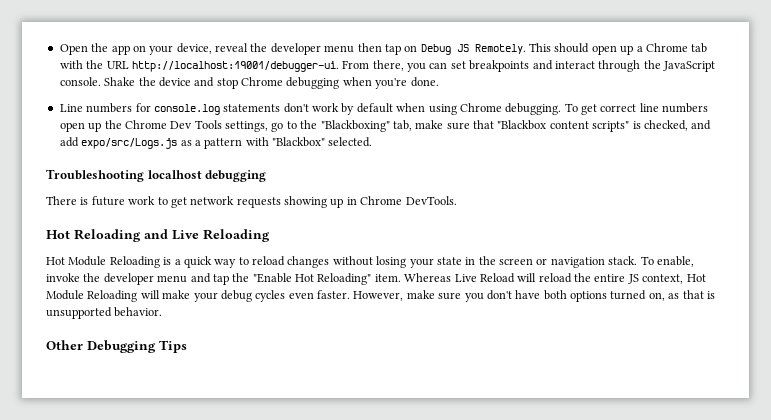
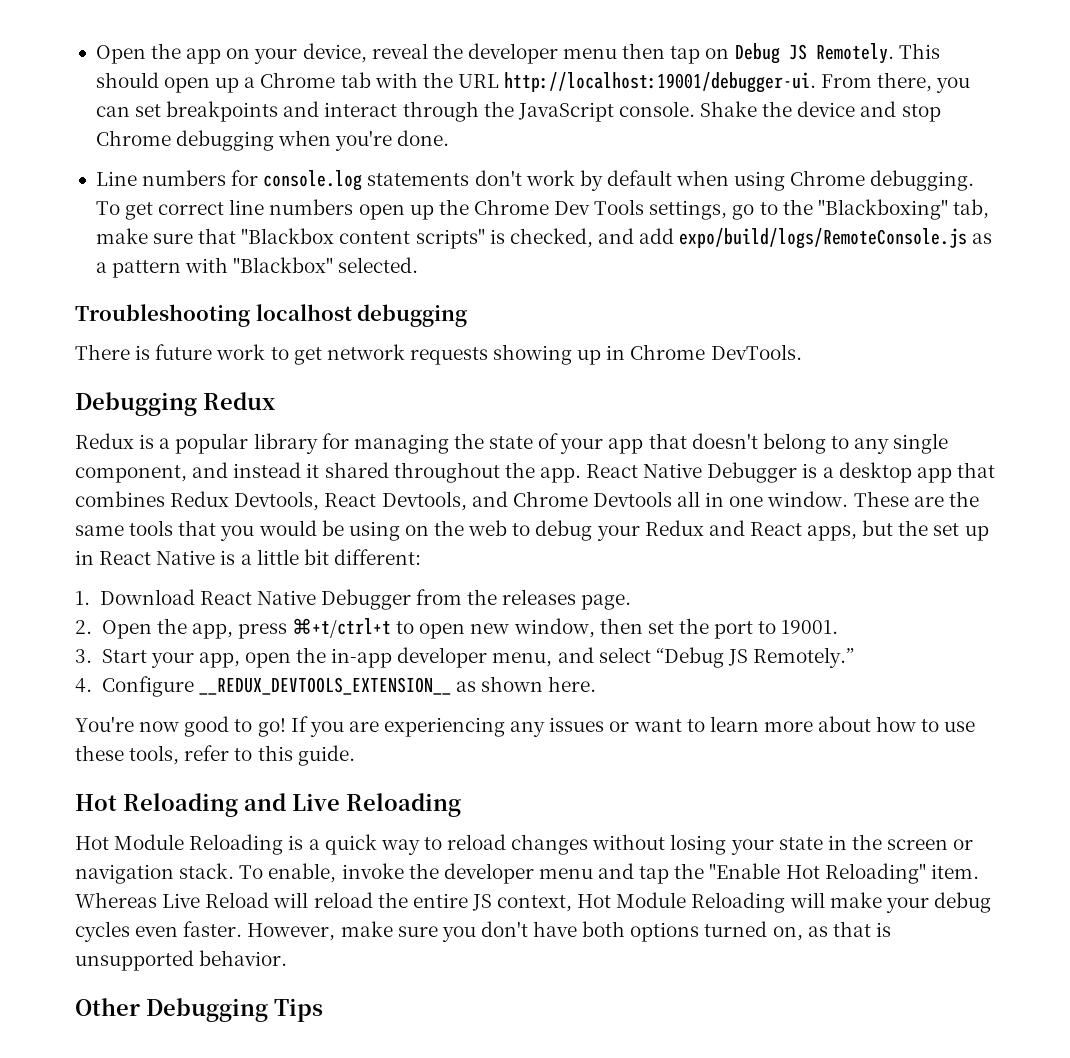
- To get correct line numbers open up the Chrome Dev Tools settings, go to the "Blackboxing" tab, make sure that "Blackbox content scripts" is checked, and add expo/src/Logs.js as a pattern with "Blackbox" selected.
+ To get correct line numbers open up the Chrome Dev Tools settings, go to the "Blackboxing" tab, make sure that "Blackbox content scripts" is checked, and add expo/build/logs/RemoteConsole.js as a pattern with "Blackbox" selected.
+ Debugging Redux
+ Redux is a popular library for managing the state of your app that doesn't belong to any single component, and instead it shared throughout the app. React Native Debugger is a desktop app that combines Redux Devtools, React Devtools, and Chrome Devtools all in one window. These are the same tools that you would be using on the web to debug your Redux and React apps, but the set up in React Native is a little bit different:
+ 1. Download React Native Debugger from the releases page.
+ 2. Open the app, press ⌘+t/ctrl+t to open new window, then set the port to 19001.
+ 3. Start your app, open the in-app developer menu, and select “Debug JS Remotely.”
+ 4. Configure __REDUX_DEVTOOLS_EXTENSION__ as shown here.
+ You're now good to go! If you are experiencing any issues or want to learn more about how to use these tools, refer to this guide.

